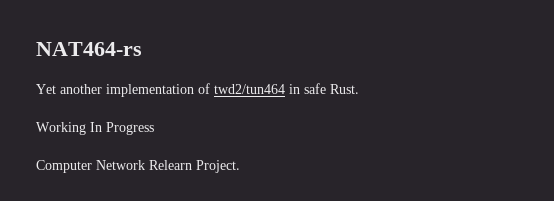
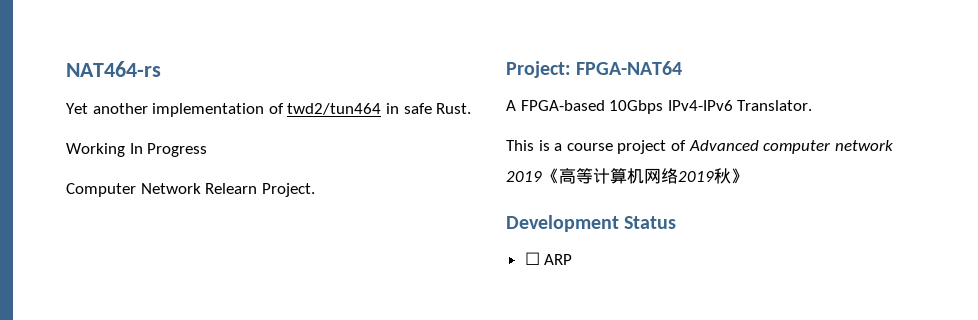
+ Project: FPGA-NAT64
+ A FPGA-based 10Gbps IPv4-IPv6 Translator.
+ This is a course project of Advanced computer network 2019《高等计算机网络2019秋》
+ Development Status
+ ☐ ARP

